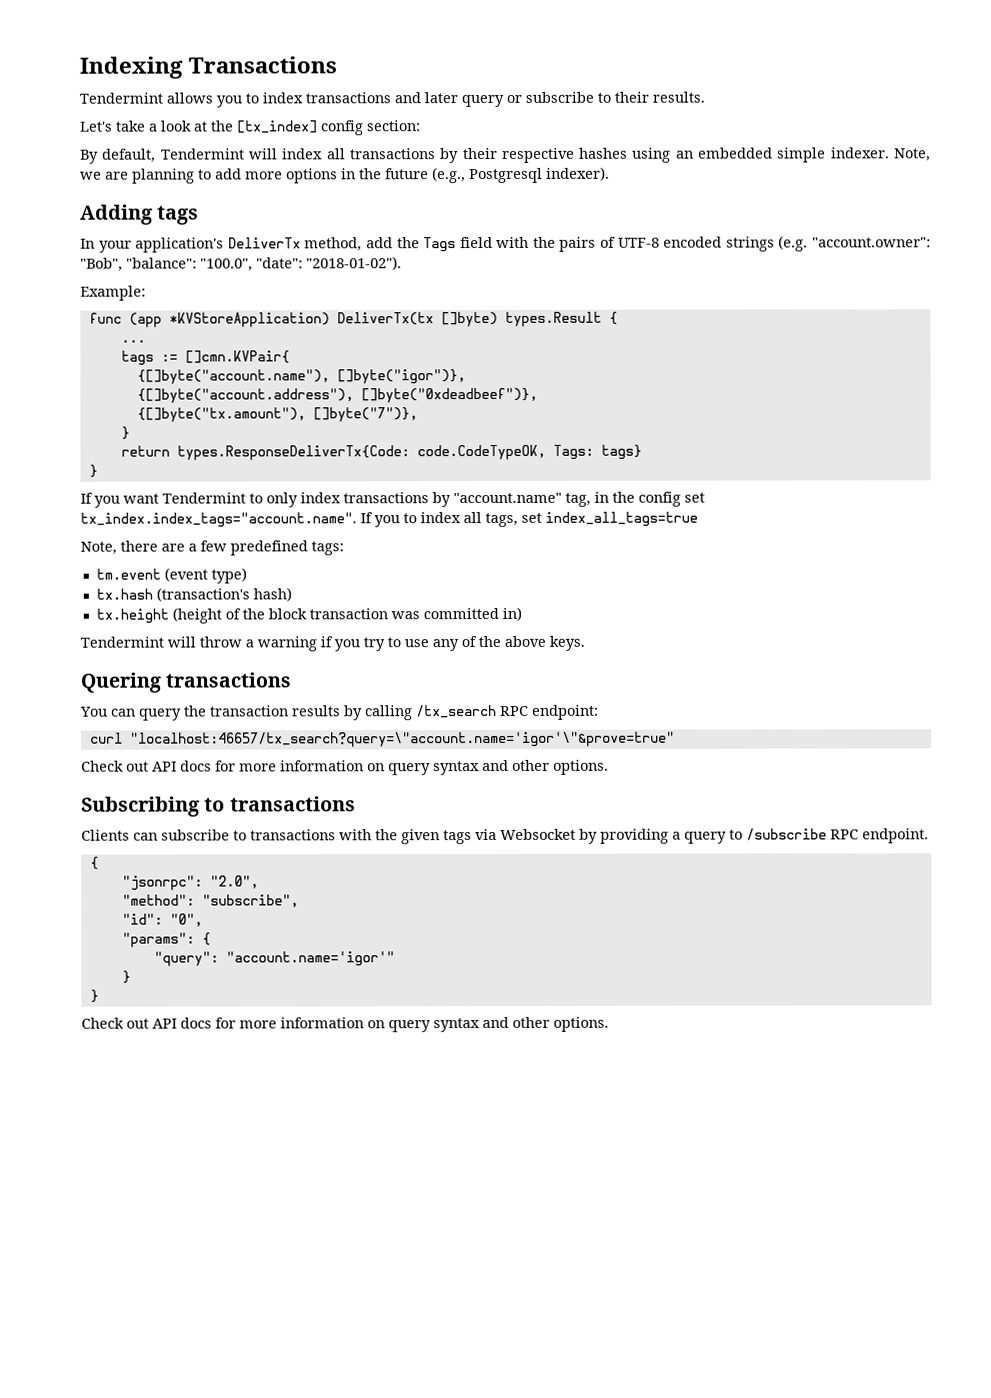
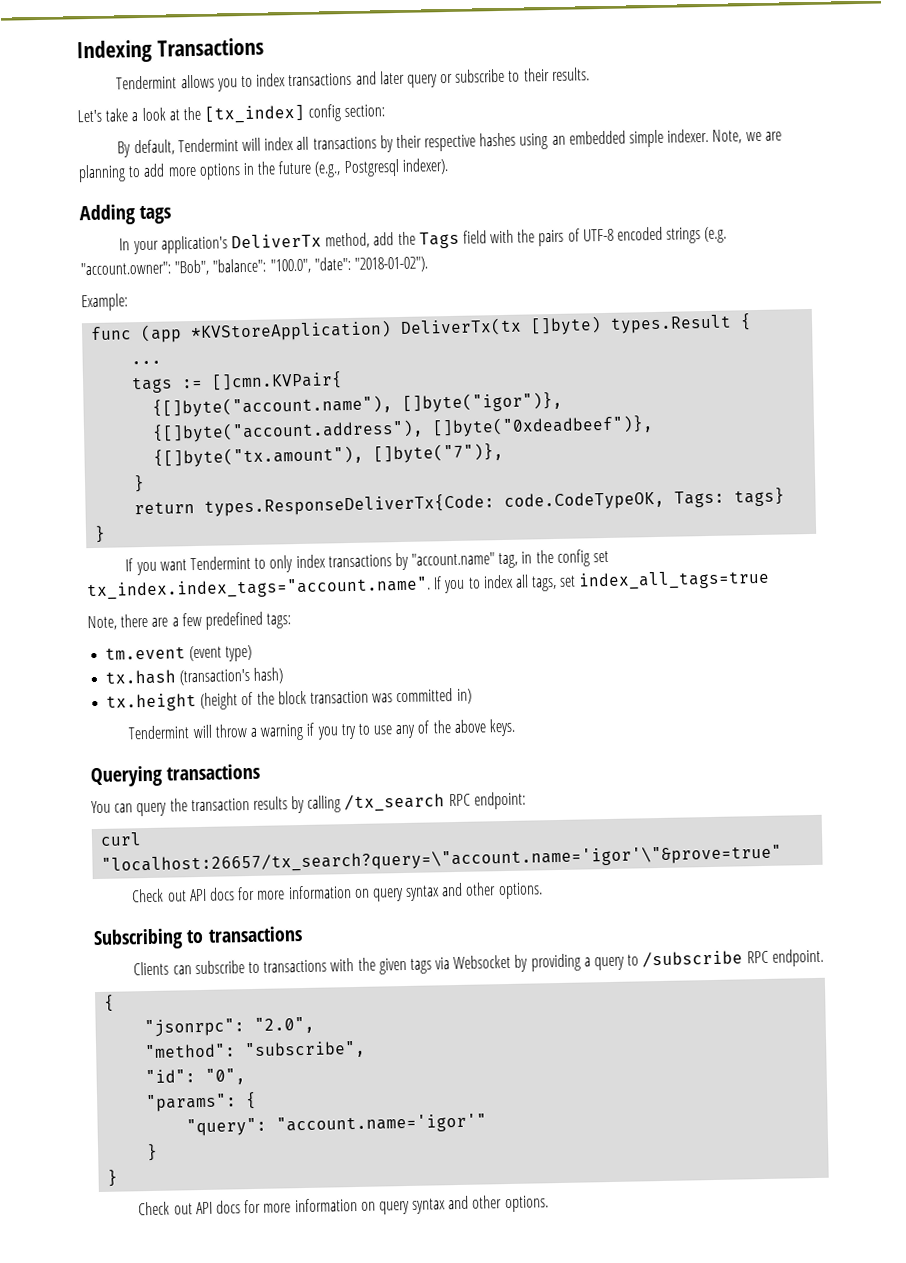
- Quering transactions
+ Querying transactions
- curl "localhost:46657/tx_search?query=\"account.name='igor'\"&prove=true"
+ curl "localhost:26657/tx_search?query=\"account.name='igor'\"&prove=true"

